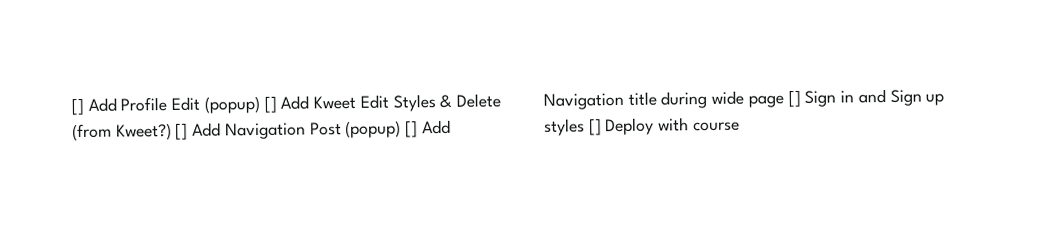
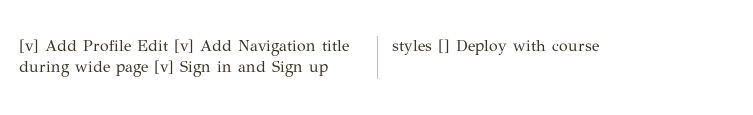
- [] Add Profile Edit (popup) [] Add Kweet Edit Styles & Delete (from Kweet?) [] Add Navigation Post (popup) [] Add Navigation title during wide page [] Sign in and Sign up styles [] Deploy with course
+ [v] Add Profile Edit [v] Add Navigation title during wide page [v] Sign in and Sign up styles [] Deploy with course

